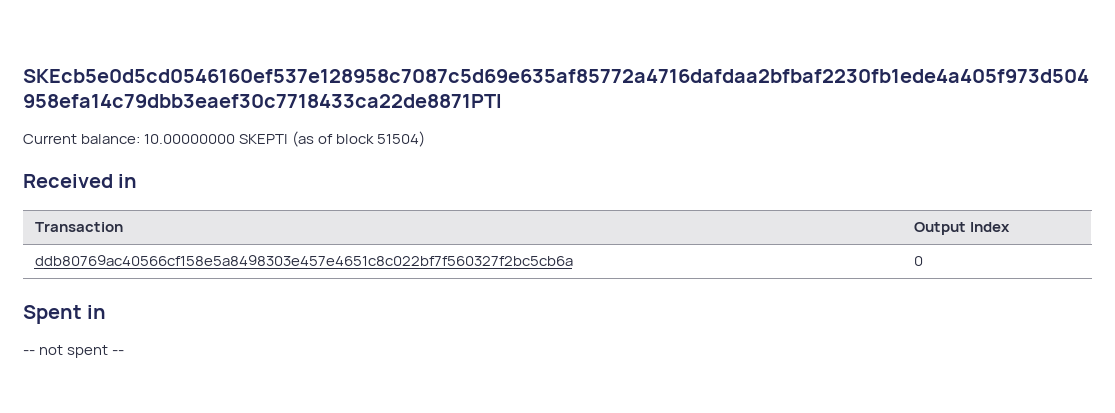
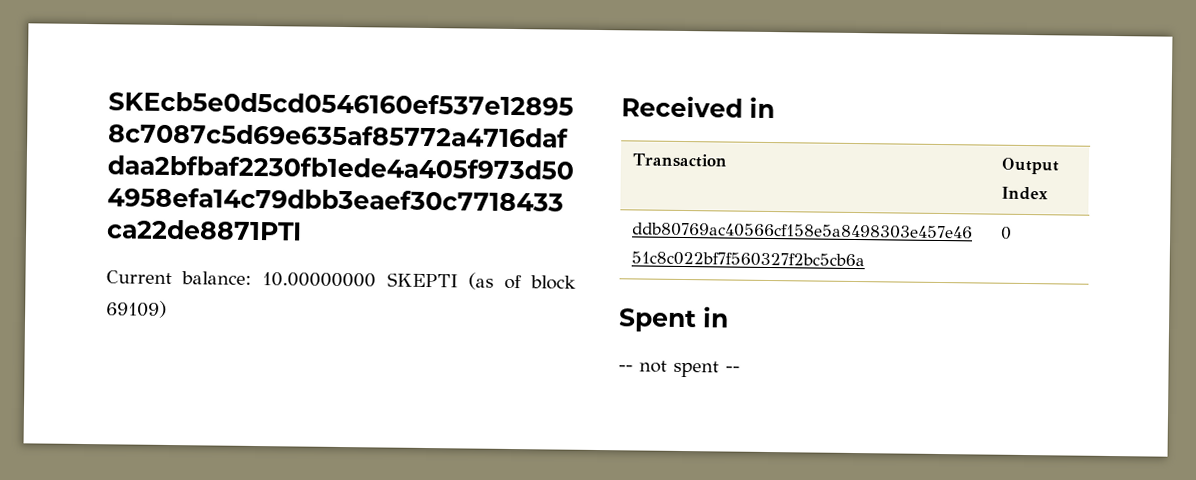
- Current balance: 10.00000000 SKEPTI (as of block 51504)
+ Current balance: 10.00000000 SKEPTI (as of block 69109)

